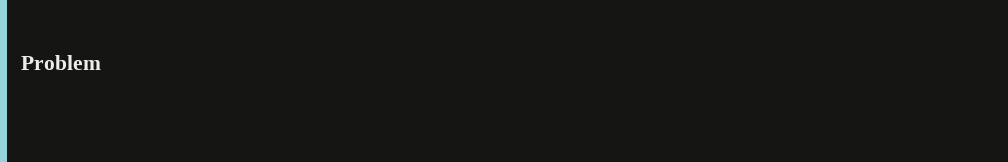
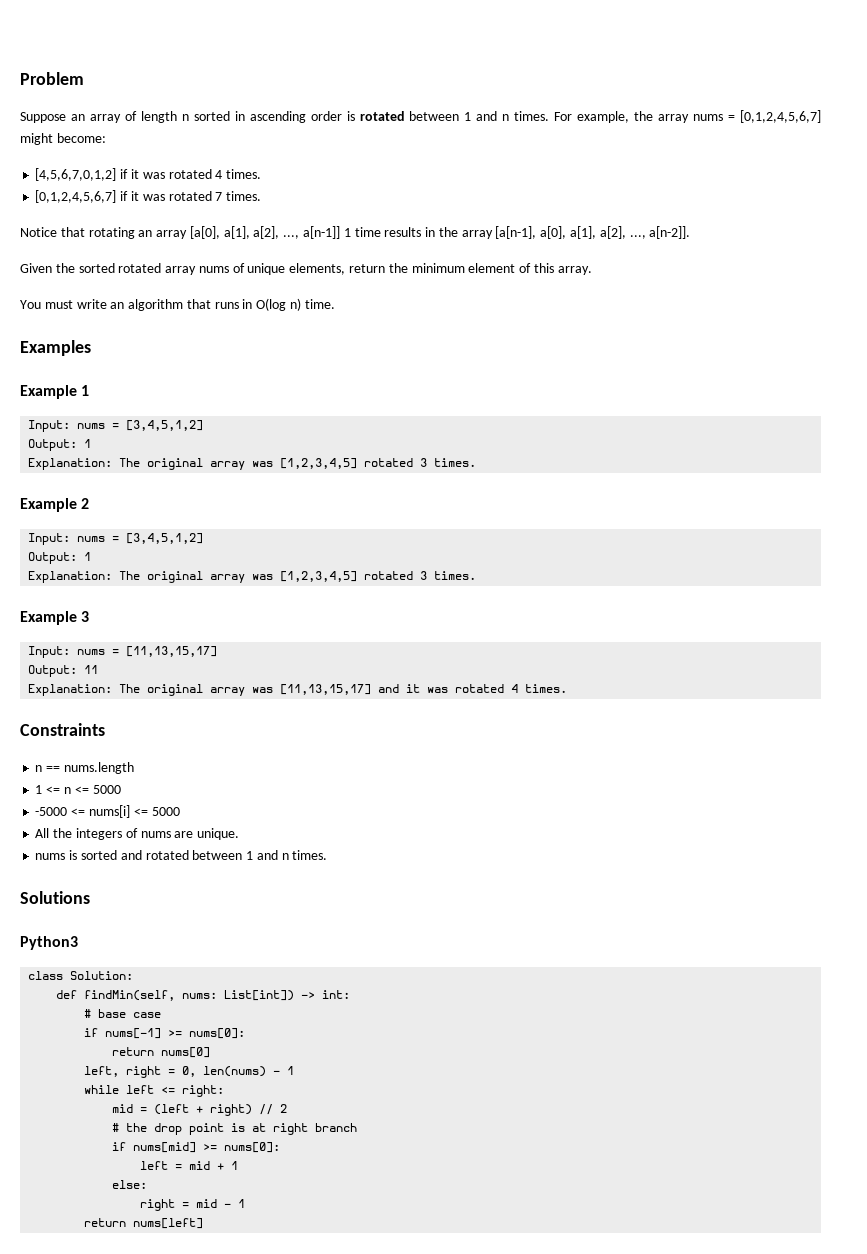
+ Suppose an array of length n sorted in ascending order is rotated between 1 and n times. For example, the array nums = [0,1,2,4,5,6,7] might become:
+ [4,5,6,7,0,1,2] if it was rotated 4 times.
+ [0,1,2,4,5,6,7] if it was rotated 7 times.
+ Notice that rotating an array [a[0], a[1], a[2], ..., a[n-1]] 1 time results in the array [a[n-1], a[0], a[1], a[2], ..., a[n-2]].
+ Given the sorted rotated array nums of unique elements, return the minimum element of this array.
+ You must write an algorithm that runs in O(log n) time.
+ Examples
+ Example 1
+ Input: nums = [3,4,5,1,2]
+ Output: 1
+ Explanation: The original array was [1,2,3,4,5] rotated 3 times.
+ Example 2
+ Input: nums = [3,4,5,1,2]
+ Output: 1
+ Explanation: The original array was [1,2,3,4,5] rotated 3 times.
+ Example 3
+ Input: nums = [11,13,15,17]
+ Output: 11
+ Explanation: The original array was [11,13,15,17] and it was rotated 4 times.
+ Constraints
+ n == nums.length
+ 1 <= n <= 5000
+ -5000 <= nums[i] <= 5000
+ All the integers of nums are unique.
+ nums is sorted and rotated between 1 and n times.
+ Solutions
+ Python3
+ class Solution:
+ def findMin(self, nums: List[int]) -> int:
+ # base case
+ if nums[-1] >= nums[0]:
+ return nums[0]
+ left, right = 0, len(nums) - 1
+ while left <= right:
+ mid = (left + right) // 2
+ # the drop point is at right branch
+ if nums[mid] >= nums[0]:
+ left = mid + 1
+ else:
+ right = mid - 1
+ return nums[left]

